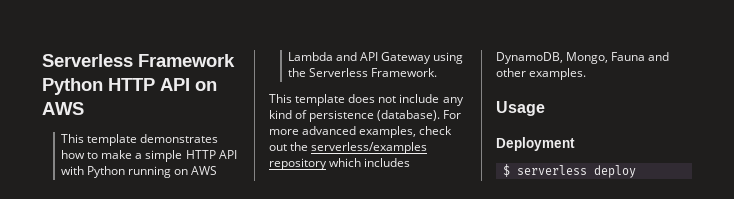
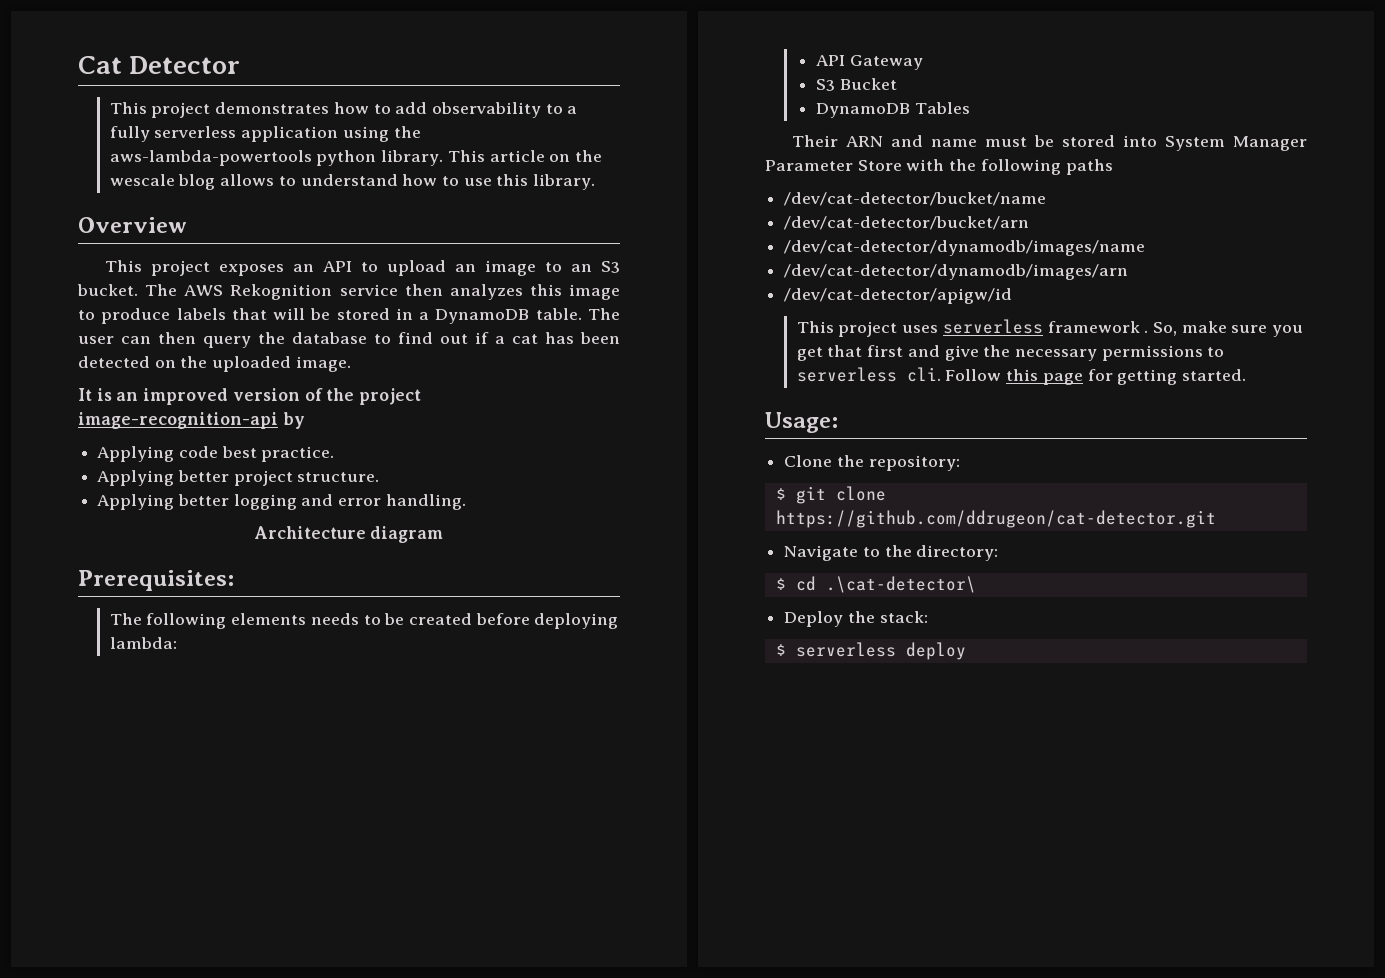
- Serverless Framework Python HTTP API on AWS
- This template demonstrates how to make a simple HTTP API with Python running on AWS Lambda and API Gateway using the Serverless Framework.
- This template does not include any kind of persistence (database). For more advanced examples, check out the serverless/examples repository which includes DynamoDB, Mongo, Fauna and other examples.
- Usage
- Deployment
+ Cat Detector
+ This project demonstrates how to add observability to a fully serverless application using the aws-lambda-powertools python library. This article on the wescale blog allows to understand how to use this library.
+ Overview
+ This project exposes an API to upload an image to an S3 bucket. The AWS Rekognition service then analyzes this image to produce labels that will be stored in a DynamoDB table. The user can then query the database to find out if a cat has been detected on the uploaded image.
+ It is an improved version of the project image-recognition-api by
+ Applying code best practice.
+ Applying better project structure.
+ Applying better logging and error handling.
+ Architecture diagram
+ Prerequisites:
+ The following elements needs to be created before deploying lambda:
+ API Gateway
+ S3 Bucket
+ DynamoDB Tables
+ Their ARN and name must be stored into System Manager Parameter Store with the following paths
+ /dev/cat-detector/bucket/name
+ /dev/cat-detector/bucket/arn
+ /dev/cat-detector/dynamodb/images/name
+ /dev/cat-detector/dynamodb/images/arn
+ /dev/cat-detector/apigw/id
+ This project uses serverless framework . So, make sure you get that first and give the necessary permissions to serverless cli. Follow this page for getting started.
+ Usage:
+ Clone the repository:
+ $ git clone https://github.com/ddrugeon/cat-detector.git
+ Navigate to the directory:
+ $ cd .\cat-detector\
+ Deploy the stack:

